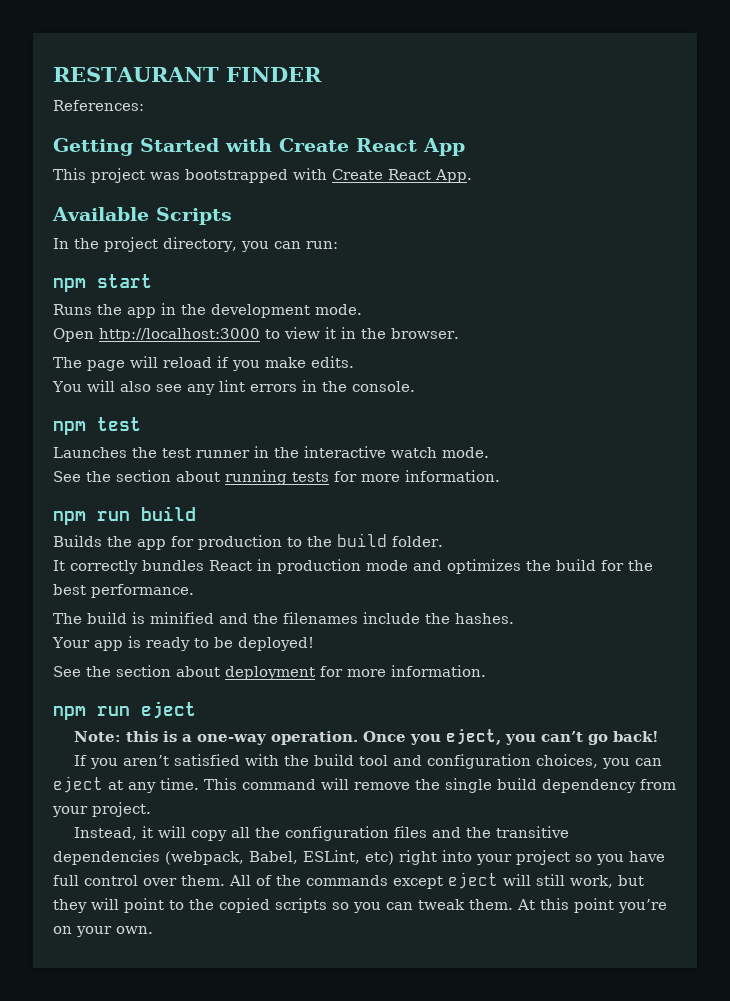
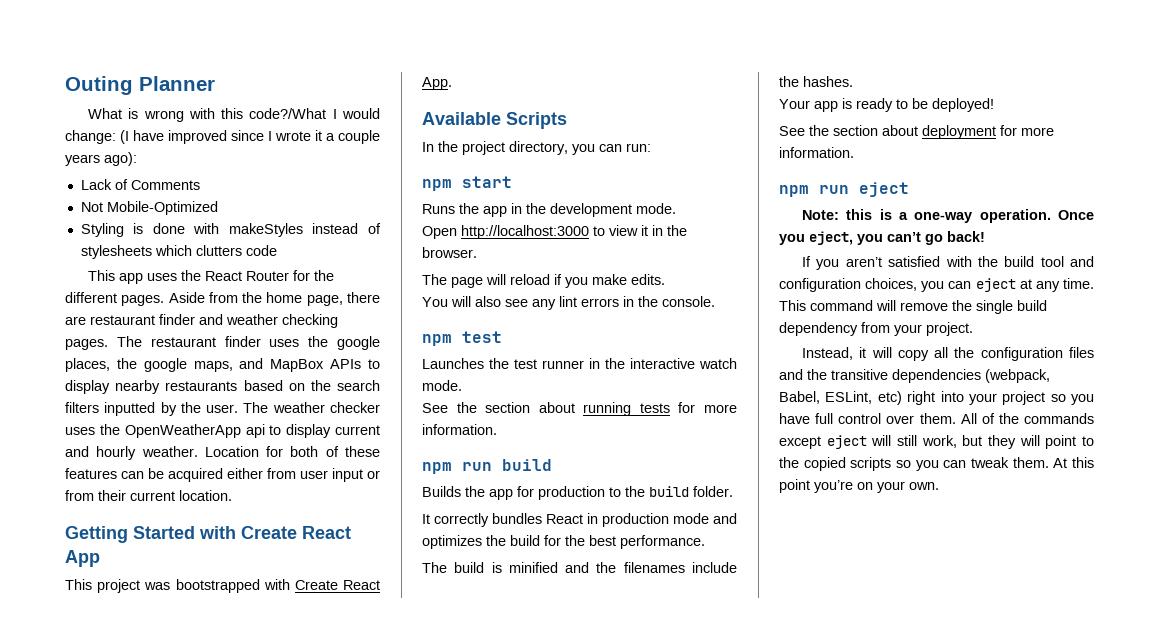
- RESTAURANT FINDER
- References:
+ Outing Planner
+ What is wrong with this code?/What I would change: (I have improved since I wrote it a couple years ago):
+ Lack of Comments
+ Not Mobile-Optimized
+ Styling is done with makeStyles instead of stylesheets which clutters code
+ This app uses the React Router for the different pages. Aside from the home page, there are restaurant finder and weather checking pages. The restaurant finder uses the google places, the google maps, and MapBox APIs to display nearby restaurants based on the search filters inputted by the user. The weather checker uses the OpenWeatherApp api to display current and hourly weather. Location for both of these features can be acquired either from user input or from their current location.

